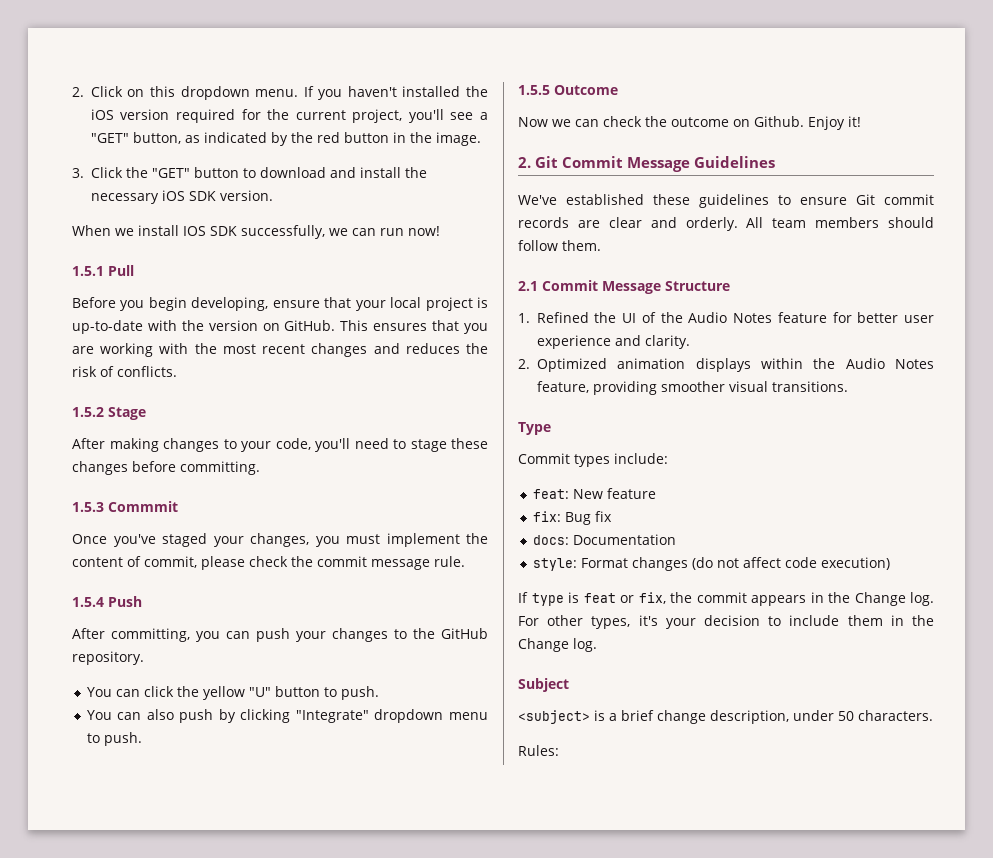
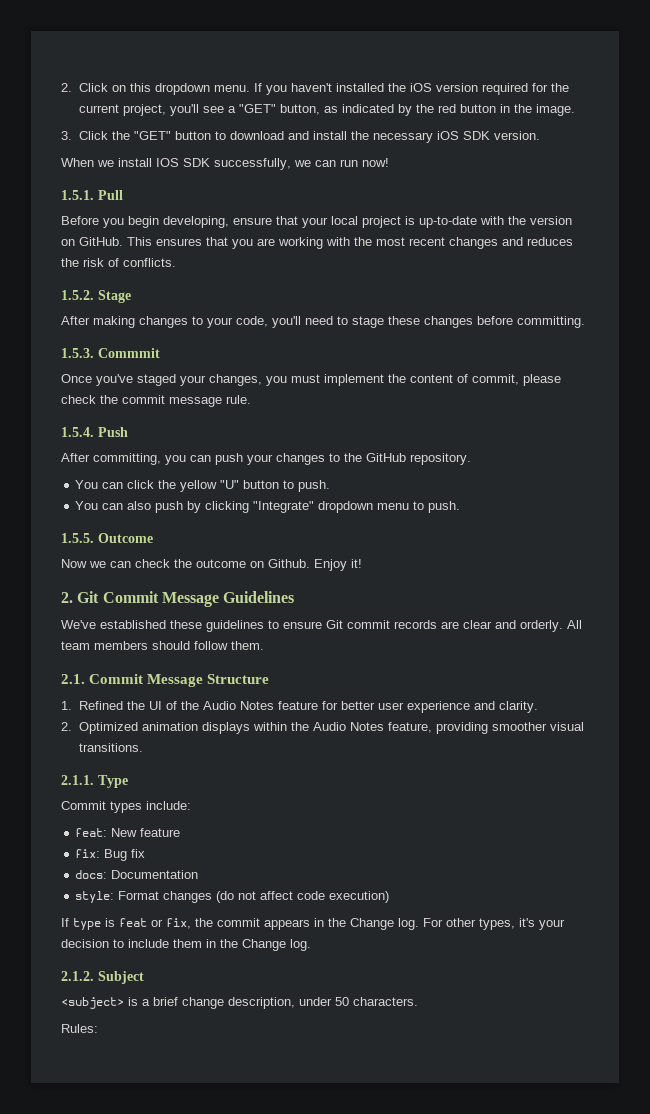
- 1.5.1 Pull
+ 1.5.1. Pull
- 1.5.2 Stage
+ 1.5.2. Stage
- 1.5.3 Commmit
+ 1.5.3. Commmit
- 1.5.4 Push
+ 1.5.4. Push
- 1.5.5 Outcome
+ 1.5.5. Outcome
- 2.1 Commit Message Structure
+ 2.1. Commit Message Structure
- Type
+ 2.1.1. Type
- Subject
+ 2.1.2. Subject

